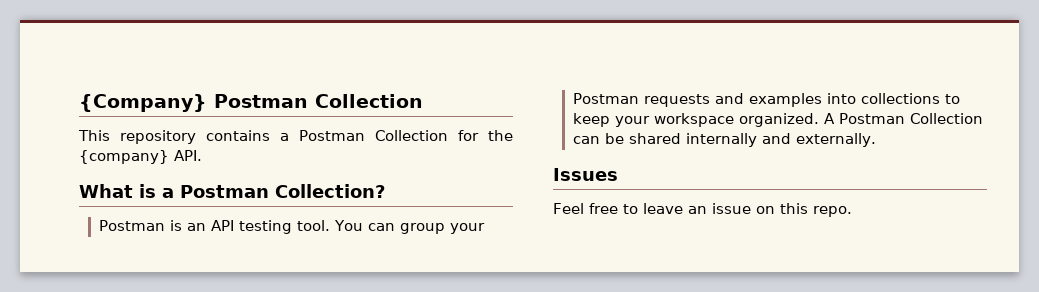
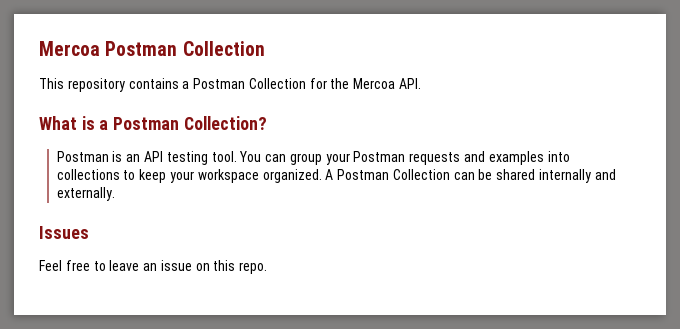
- {Company} Postman Collection
+ Mercoa Postman Collection
- This repository contains a Postman Collection for the {company} API.
+ This repository contains a Postman Collection for the Mercoa API.

